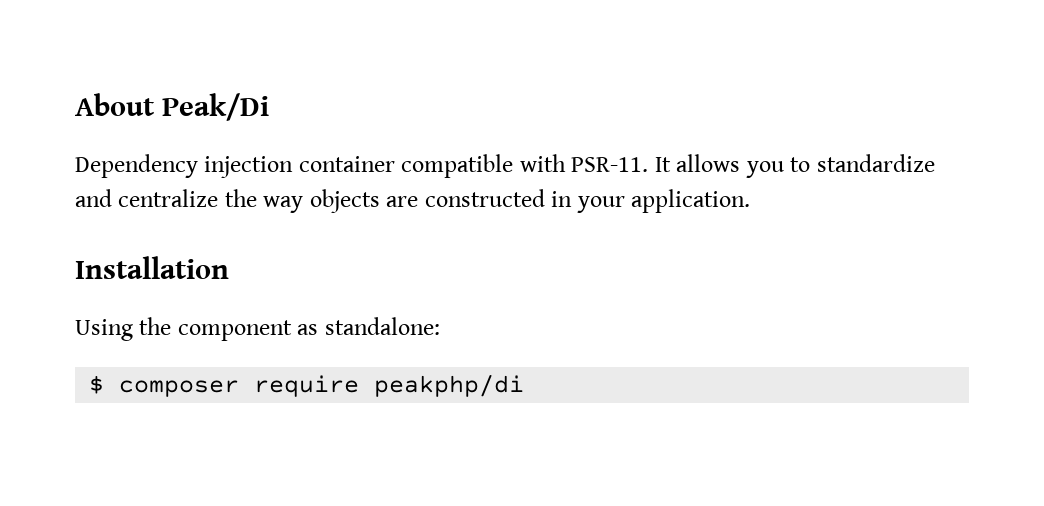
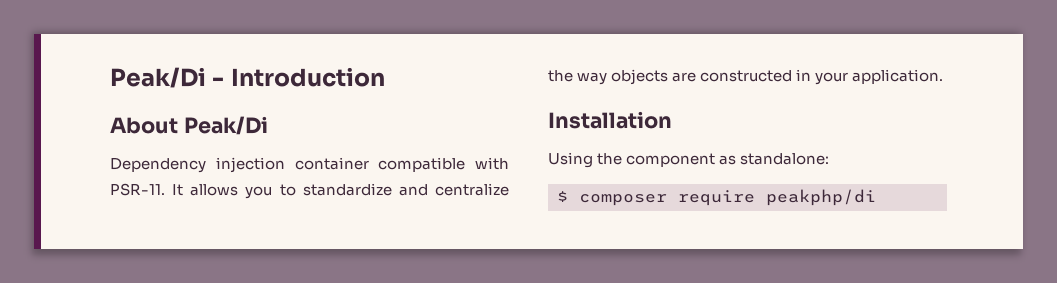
+ Peak/Di - Introduction

